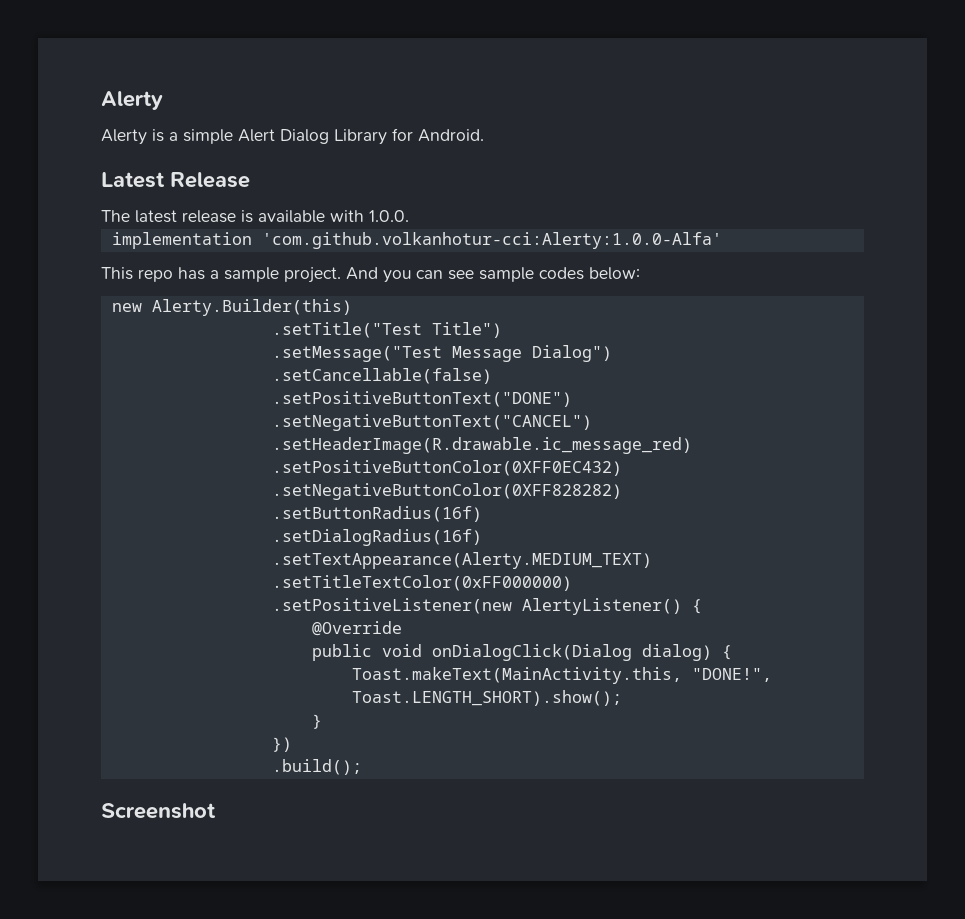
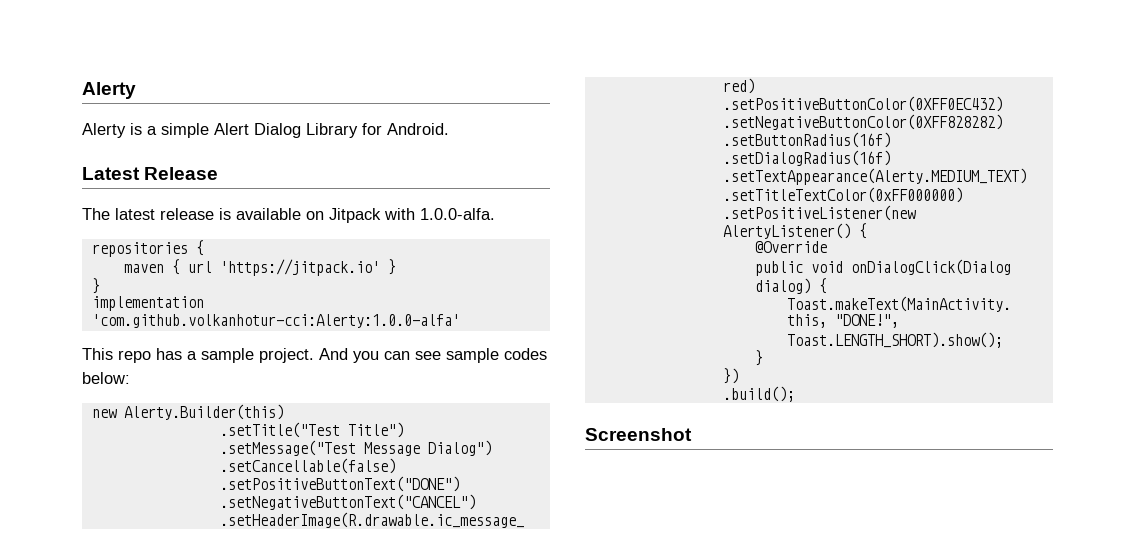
- The latest release is available with 1.0.0.
+ The latest release is available on Jitpack with 1.0.0-alfa.
+ repositories {
+ maven { url 'https://jitpack.io' }
+ }
- implementation 'com.github.volkanhotur-cci:Alerty:1.0.0-Alfa'
+ implementation 'com.github.volkanhotur-cci:Alerty:1.0.0-alfa'

